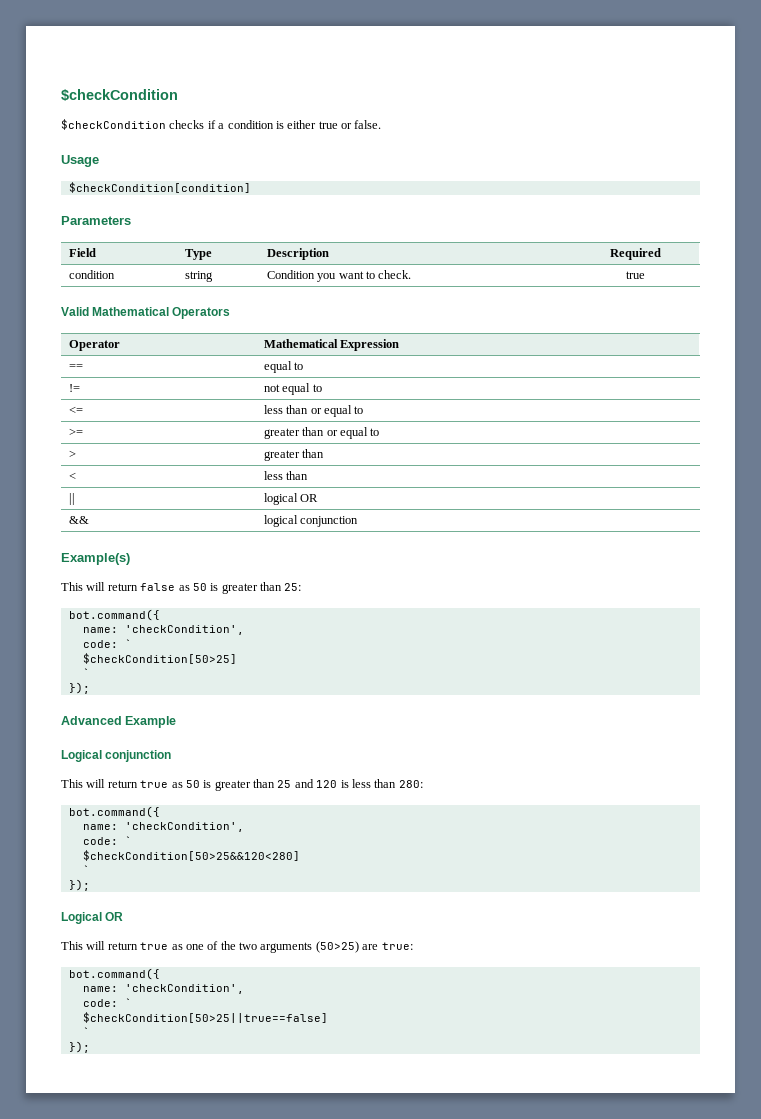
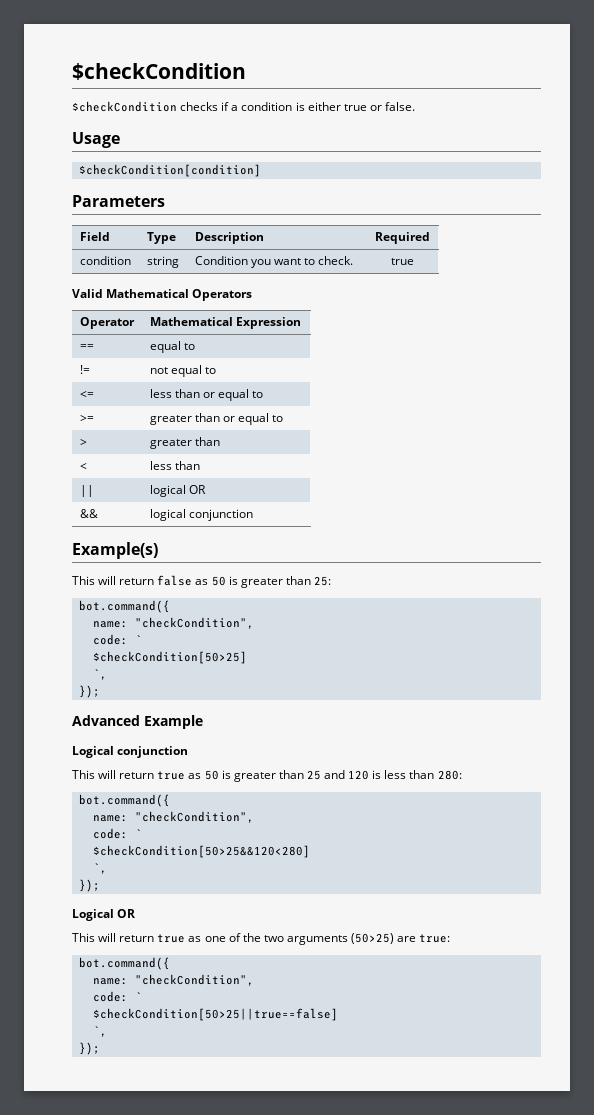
  This will return false as 50 is greater than 25:
  bot.command({
- name: 'checkCondition',
+ name: "checkCondition",
  $checkCondition[50>25]
- `
+ `,
  This will return true as 50 is greater than 25 and 120 is less than 280:
  bot.command({
- name: 'checkCondition',
+ name: "checkCondition",
  $checkCondition[50>25&&120<280]
- `
+ `,
  This will return true as one of the two arguments (50>25) are true:
  bot.command({
- name: 'checkCondition',
+ name: "checkCondition",
  $checkCondition[50>25||true==false]
- `
+ `,

